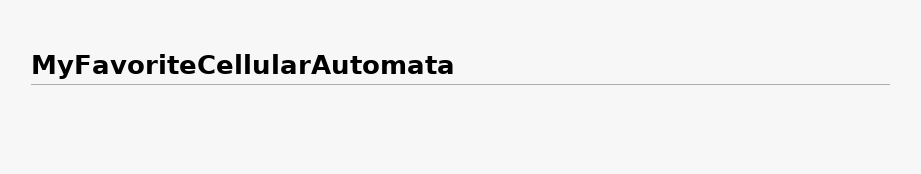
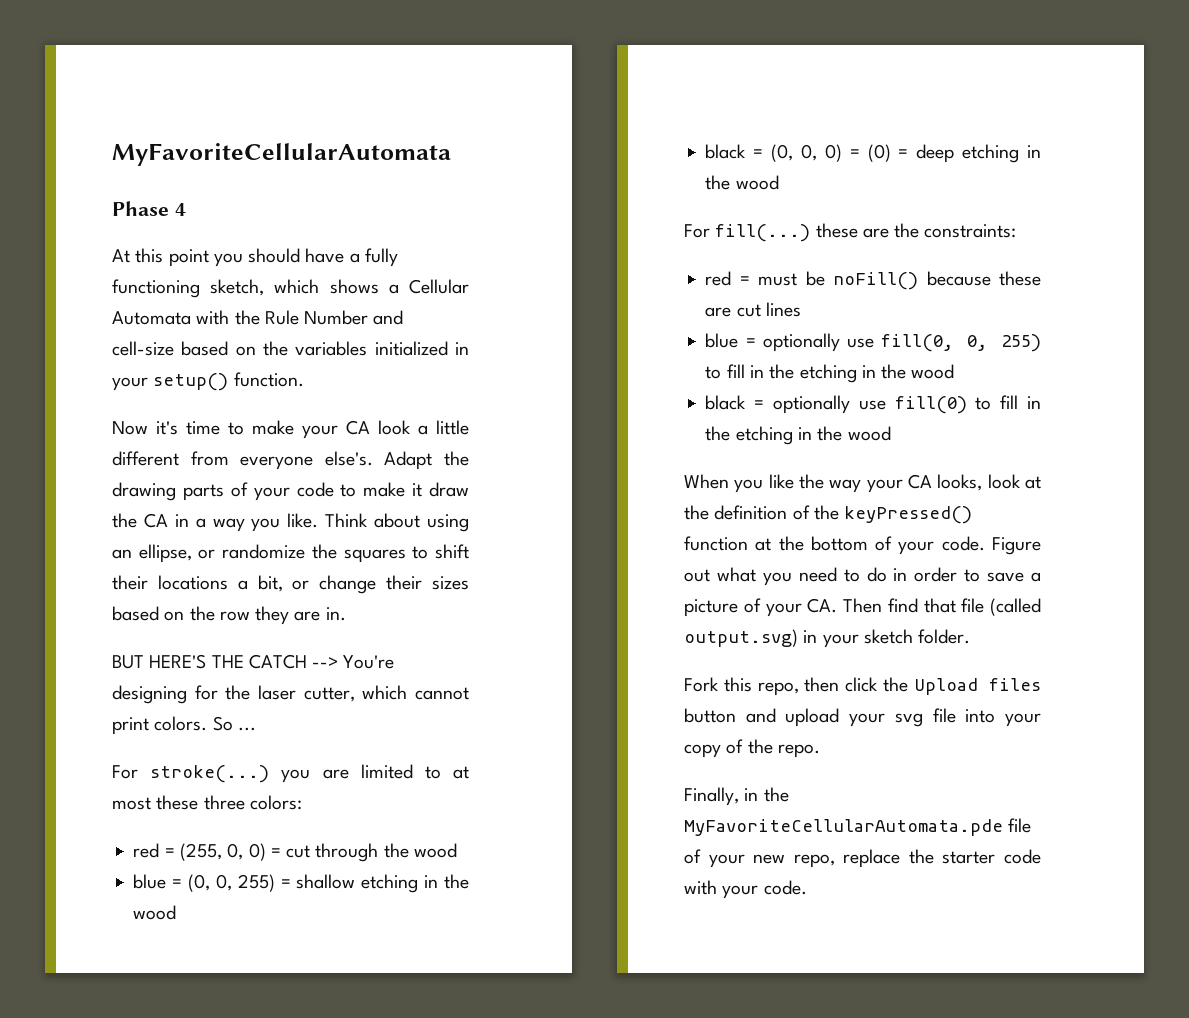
+ Phase 4
+ At this point you should have a fully functioning sketch, which shows a Cellular Automata with the Rule Number and cell-size based on the variables initialized in your setup() function.
+ Now it's time to make your CA look a little different from everyone else's. Adapt the drawing parts of your code to make it draw the CA in a way you like. Think about using an ellipse, or randomize the squares to shift their locations a bit, or change their sizes based on the row they are in.
+ BUT HERE'S THE CATCH --> You're designing for the laser cutter, which cannot print colors. So ...
+ For stroke(...) you are limited to at most these three colors:
+ red = (255, 0, 0) = cut through the wood
+ blue = (0, 0, 255) = shallow etching in the wood
+ black = (0, 0, 0) = (0) = deep etching in the wood
+ For fill(...) these are the constraints:
+ red = must be noFill() because these are cut lines
+ blue = optionally use fill(0, 0, 255) to fill in the etching in the wood
+ black = optionally use fill(0) to fill in the etching in the wood
+ When you like the way your CA looks, look at the definition of the keyPressed() function at the bottom of your code. Figure out what you need to do in order to save a picture of your CA. Then find that file (called output.svg) in your sketch folder.
+ Fork this repo, then click the Upload files button and upload your svg file into your copy of the repo.
+ Finally, in the MyFavoriteCellularAutomata.pde file of your new repo, replace the starter code with your code.

